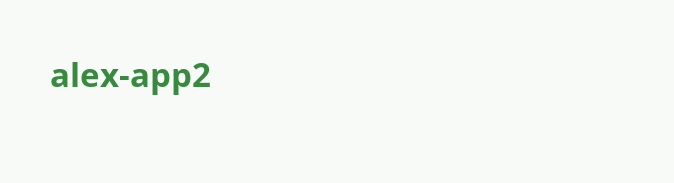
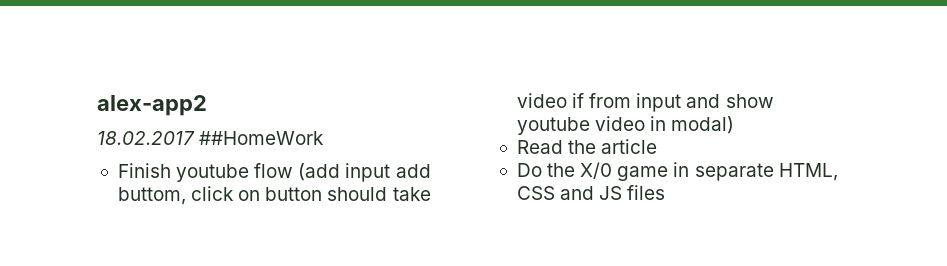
+ 18.02.2017 ##HomeWork
+ Finish youtube flow (add input add buttom, click on button should take video if from input and show youtube video in modal)
+ Read the article
+ Do the X/0 game in separate HTML, CSS and JS files

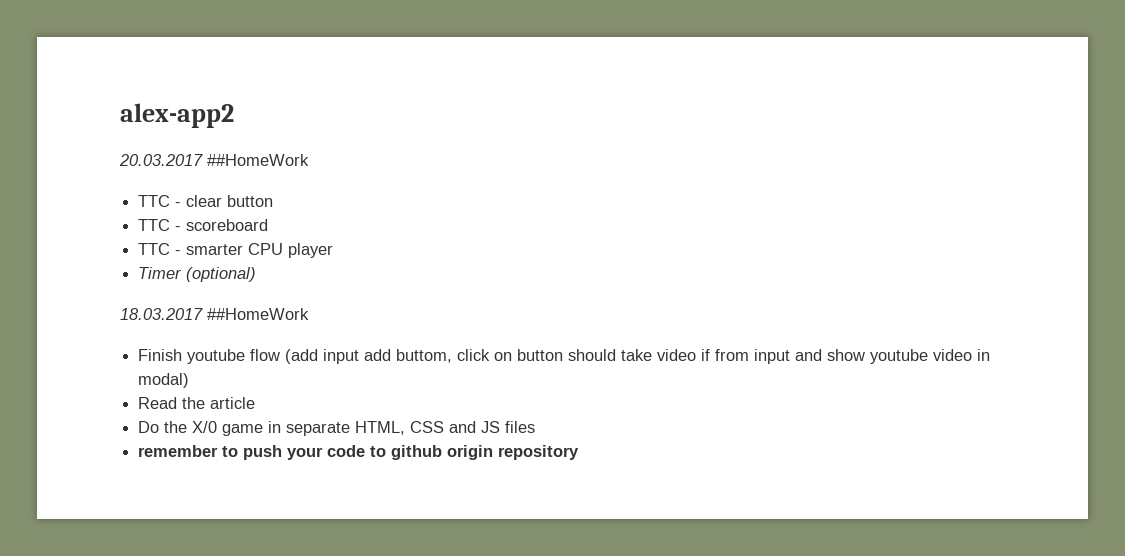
- 18.02.2017 ##HomeWork
+ 20.03.2017 ##HomeWork
+ TTC - clear button
+ TTC - scoreboard
+ TTC - smarter CPU player
+ Timer (optional)
+ 18.03.2017 ##HomeWork
+ remember to push your code to github origin repository

